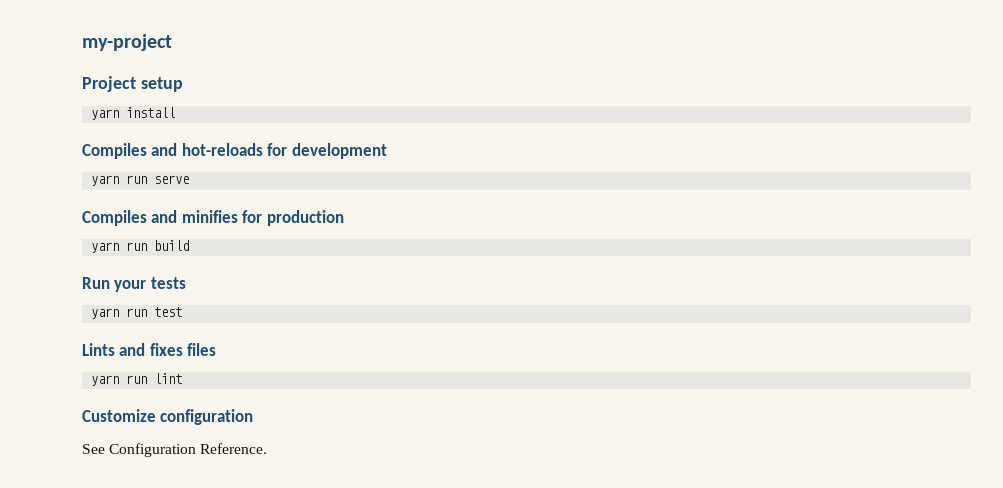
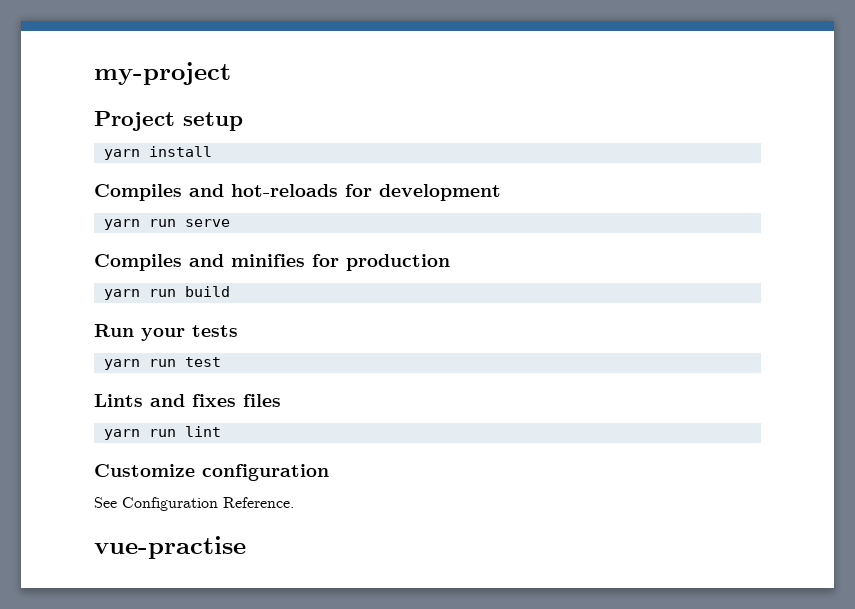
+ vue-practise

